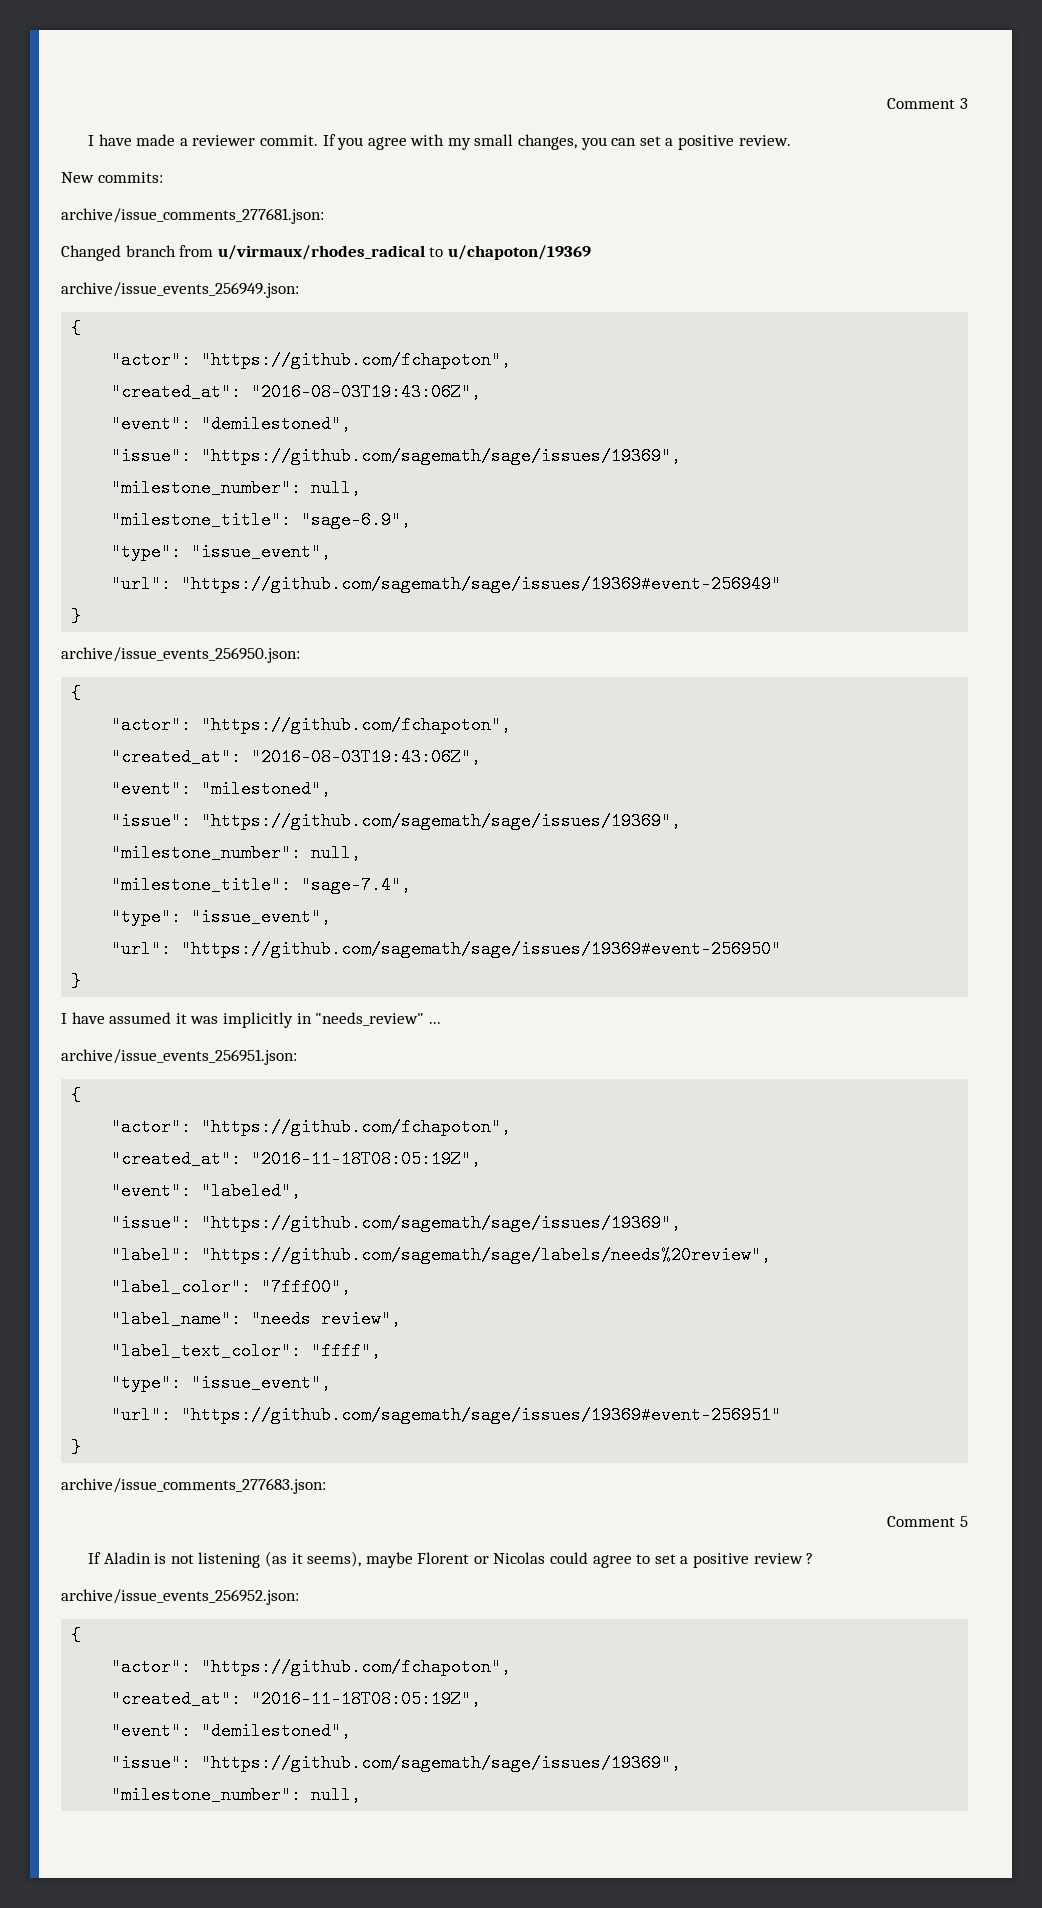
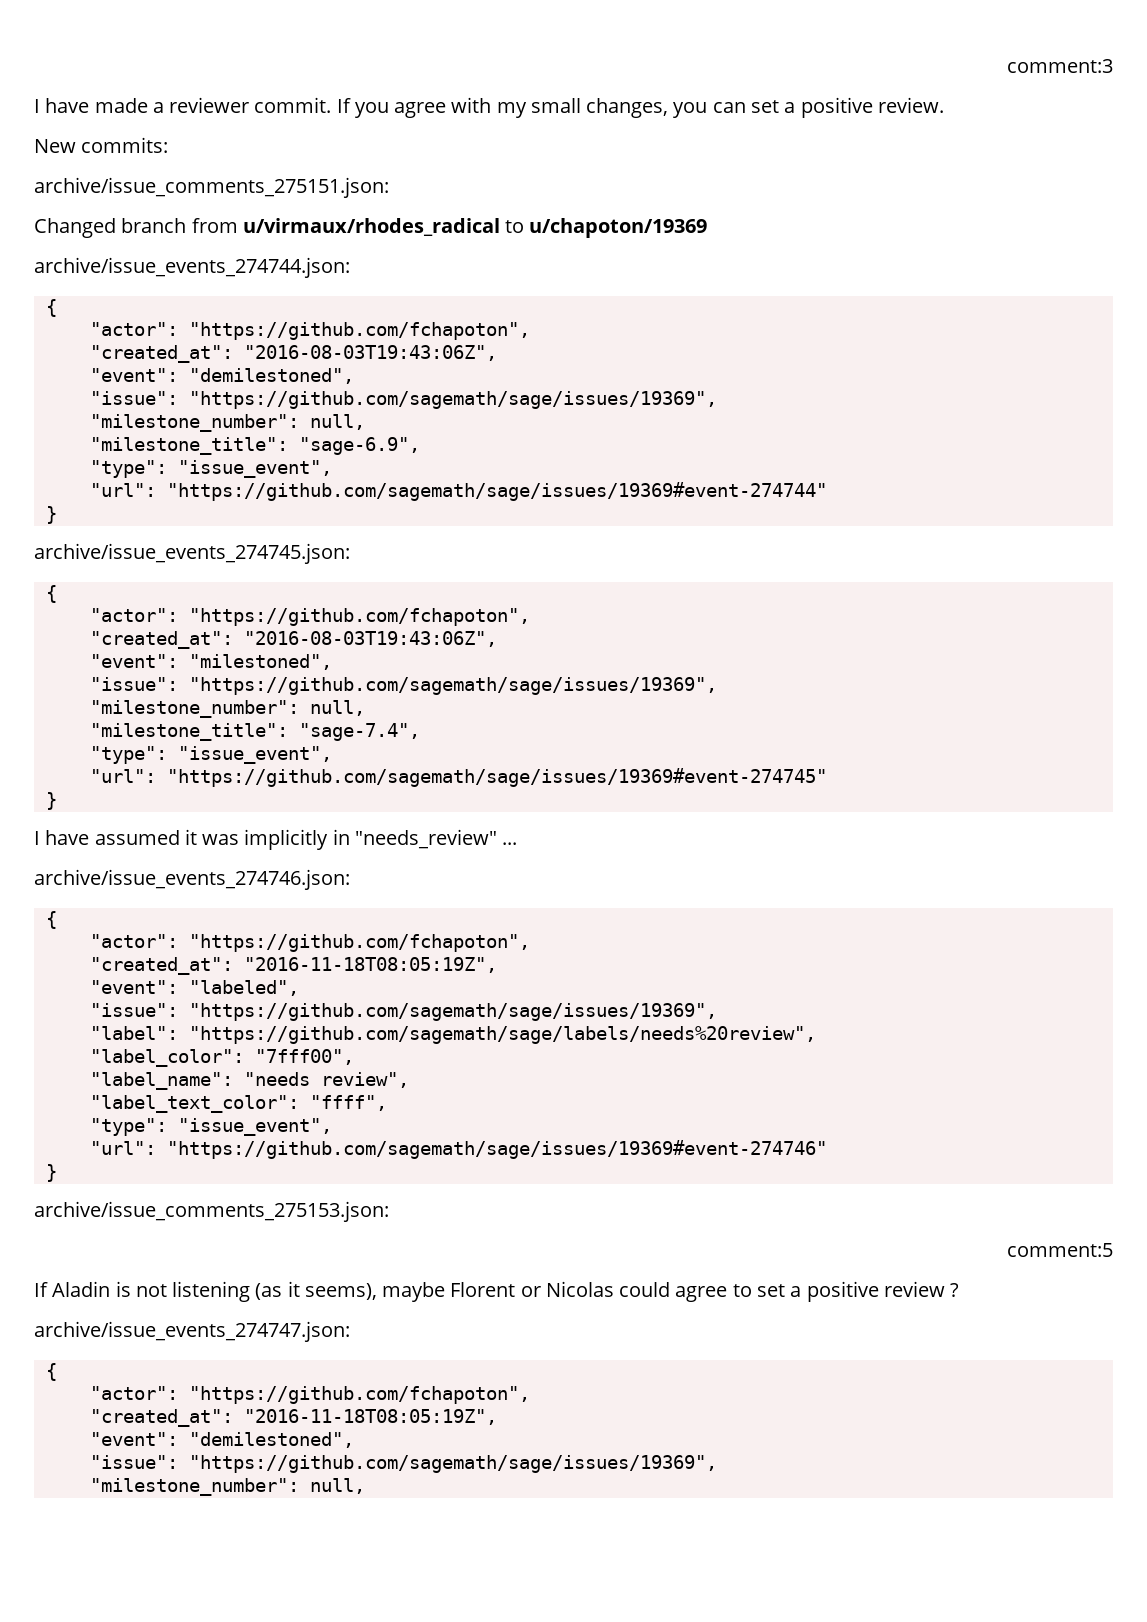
- Comment 3
+ comment:3
- archive/issue_comments_277681.json:
+ archive/issue_comments_275151.json:
- archive/issue_events_256949.json:
+ archive/issue_events_274744.json:
- "url": "https://github.com/sagemath/sage/issues/19369#event-256949"
+ "url": "https://github.com/sagemath/sage/issues/19369#event-274744"
  }
- archive/issue_events_256950.json:
+ archive/issue_events_274745.json:
- "url": "https://github.com/sagemath/sage/issues/19369#event-256950"
+ "url": "https://github.com/sagemath/sage/issues/19369#event-274745"
- archive/issue_events_256951.json:
+ archive/issue_events_274746.json:
- "url": "https://github.com/sagemath/sage/issues/19369#event-256951"
+ "url": "https://github.com/sagemath/sage/issues/19369#event-274746"
  }
- archive/issue_comments_277683.json:
- Comment 5
+ archive/issue_comments_275153.json:
+ comment:5
- archive/issue_events_256952.json:
+ archive/issue_events_274747.json:

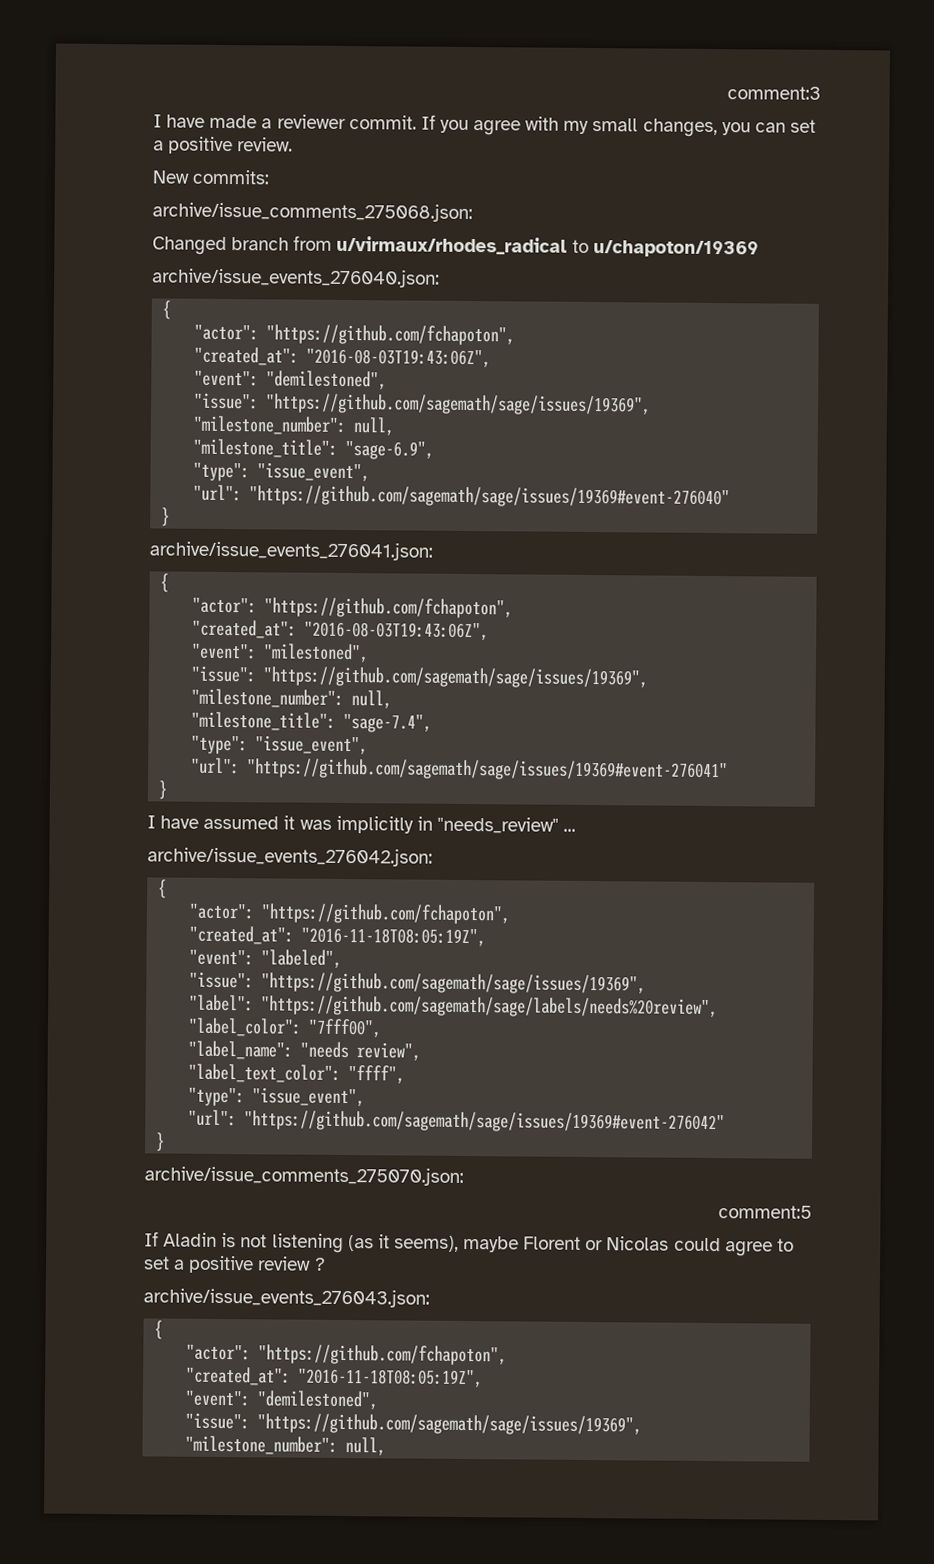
- archive/issue_comments_275151.json:
+ archive/issue_comments_275068.json:
- archive/issue_events_274744.json:
+ archive/issue_events_276040.json:
- "url": "https://github.com/sagemath/sage/issues/19369#event-274744"
+ "url": "https://github.com/sagemath/sage/issues/19369#event-276040"
  }
- archive/issue_events_274745.json:
+ archive/issue_events_276041.json:
- "url": "https://github.com/sagemath/sage/issues/19369#event-274745"
+ "url": "https://github.com/sagemath/sage/issues/19369#event-276041"
- archive/issue_events_274746.json:
+ archive/issue_events_276042.json:
- "url": "https://github.com/sagemath/sage/issues/19369#event-274746"
+ "url": "https://github.com/sagemath/sage/issues/19369#event-276042"
  }
- archive/issue_comments_275153.json:
+ archive/issue_comments_275070.json:
- archive/issue_events_274747.json:
+ archive/issue_events_276043.json:

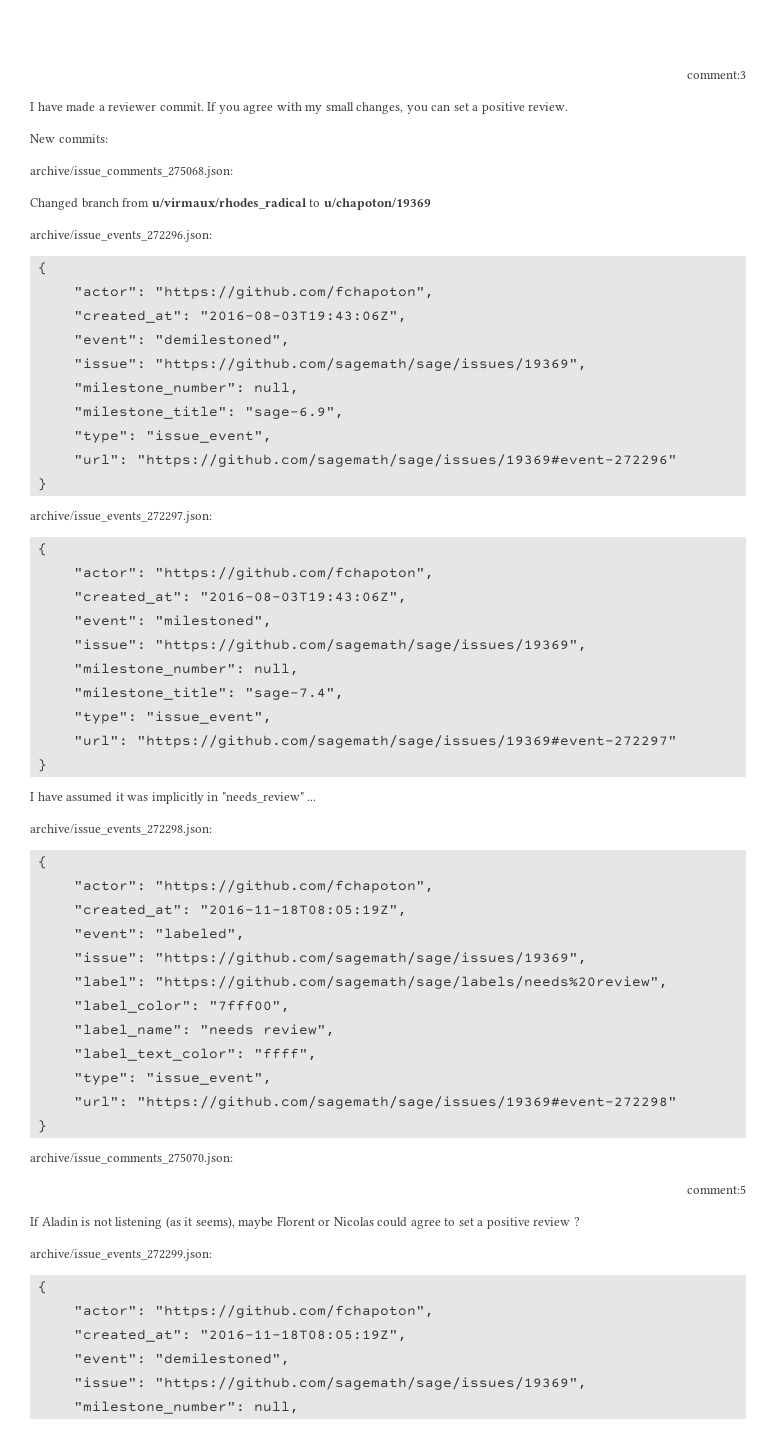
- archive/issue_events_276040.json:
+ archive/issue_events_272296.json:
- "url": "https://github.com/sagemath/sage/issues/19369#event-276040"
+ "url": "https://github.com/sagemath/sage/issues/19369#event-272296"
  }
- archive/issue_events_276041.json:
+ archive/issue_events_272297.json:
- "url": "https://github.com/sagemath/sage/issues/19369#event-276041"
+ "url": "https://github.com/sagemath/sage/issues/19369#event-272297"
- archive/issue_events_276042.json:
+ archive/issue_events_272298.json:
- "url": "https://github.com/sagemath/sage/issues/19369#event-276042"
+ "url": "https://github.com/sagemath/sage/issues/19369#event-272298"
- archive/issue_events_276043.json:
+ archive/issue_events_272299.json:

